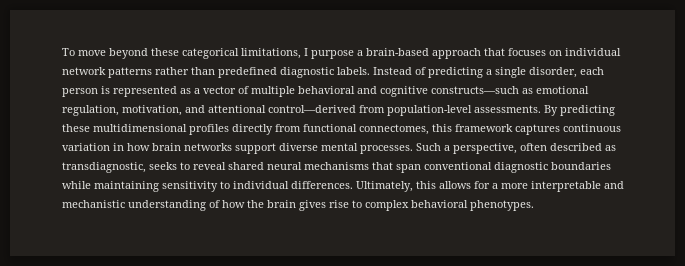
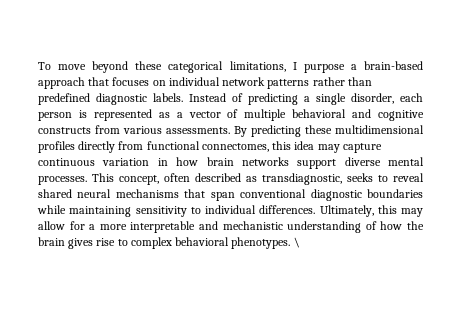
- Instead of predicting a single disorder, each person is represented as a vector of multiple behavioral and cognitive constructs—such as emotional regulation, motivation, and attentional control—derived from population-level assessments.
+ Instead of predicting a single disorder, each person is represented as a vector of multiple behavioral and cognitive constructs from various assessments.
- By predicting these multidimensional profiles directly from functional connectomes, this framework captures continuous variation in how brain networks support diverse mental processes.
+ By predicting these multidimensional profiles directly from functional connectomes, this idea may capture continuous variation in how brain networks support diverse mental processes.
- Such a perspective, often described as transdiagnostic, seeks to reveal shared neural mechanisms that span conventional diagnostic boundaries while maintaining sensitivity to individual differences.
+ This concept, often described as transdiagnostic, seeks to reveal shared neural mechanisms that span conventional diagnostic boundaries while maintaining sensitivity to individual differences.
- Ultimately, this allows for a more interpretable and mechanistic understanding of how the brain gives rise to complex behavioral phenotypes.
+ Ultimately, this may allow for a more interpretable and mechanistic understanding of how the brain gives rise to complex behavioral phenotypes.
+ \

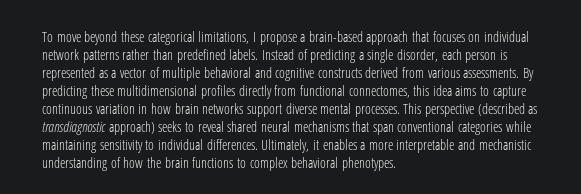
- To move beyond these categorical limitations, I purpose a brain-based approach that focuses on individual network patterns rather than predefined diagnostic labels.
+ To move beyond these categorical limitations, I propose a brain-based approach that focuses on individual network patterns rather than predefined labels.
- Instead of predicting a single disorder, each person is represented as a vector of multiple behavioral and cognitive constructs from various assessments.
+ Instead of predicting a single disorder, each person is represented as a vector of multiple behavioral and cognitive constructs derived from various assessments.
- By predicting these multidimensional profiles directly from functional connectomes, this idea may capture continuous variation in how brain networks support diverse mental processes.
+ By predicting these multidimensional profiles directly from functional connectomes, this idea aims to capture continuous variation in how brain networks support diverse mental processes.
- This concept, often described as transdiagnostic, seeks to reveal shared neural mechanisms that span conventional diagnostic boundaries while maintaining sensitivity to individual differences.
+ This perspective (described as transdiagnostic approach) seeks to reveal shared neural mechanisms that span conventional categories while maintaining sensitivity to individual differences.
- Ultimately, this may allow for a more interpretable and mechanistic understanding of how the brain gives rise to complex behavioral phenotypes. \
+ Ultimately, it enables a more interpretable and mechanistic understanding of how the brain functions to complex behavioral phenotypes.

